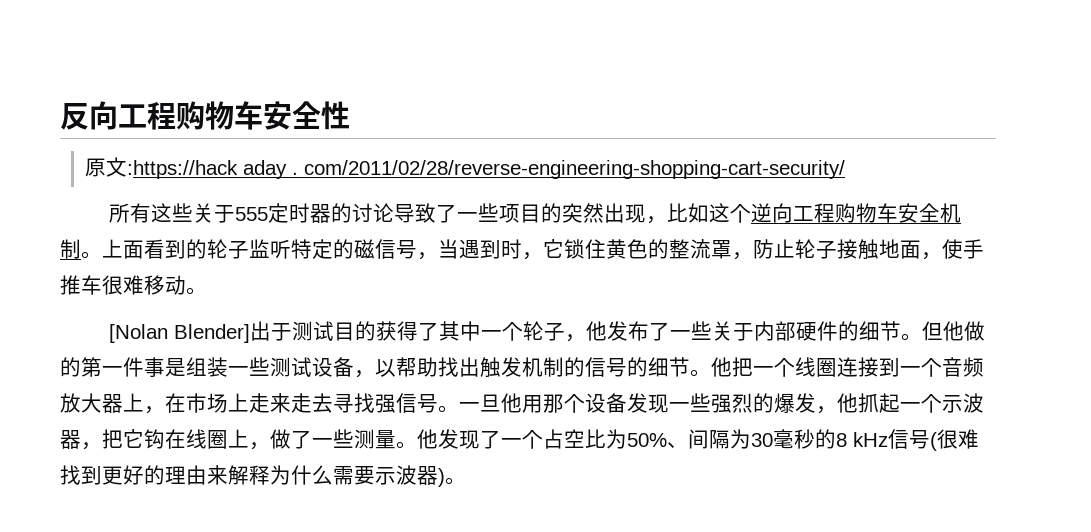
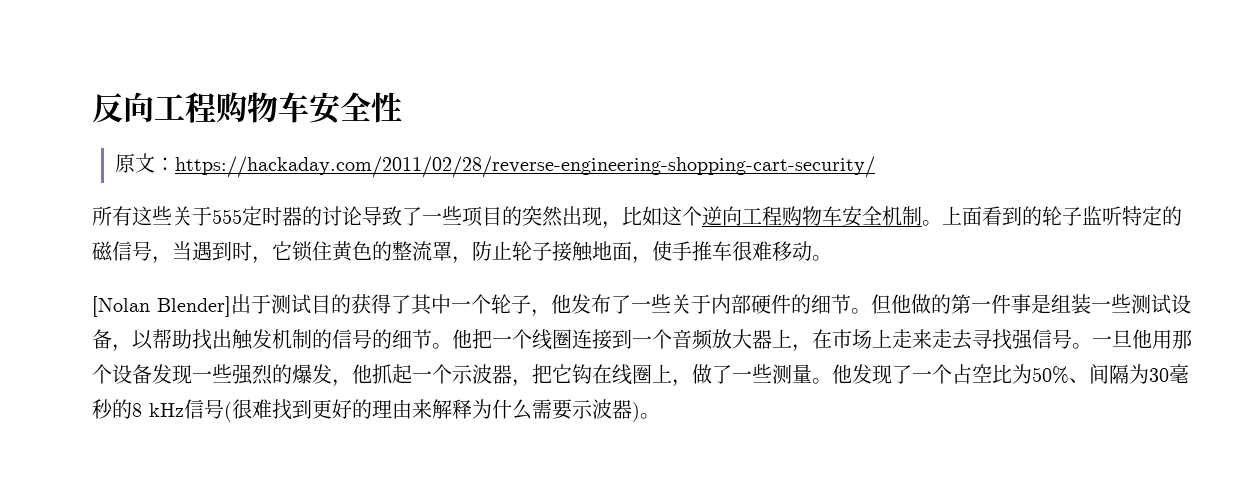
- 原文:https://hack aday . com/2011/02/28/reverse-engineering-shopping-cart-security/
+ 原文：https://hackaday.com/2011/02/28/reverse-engineering-shopping-cart-security/

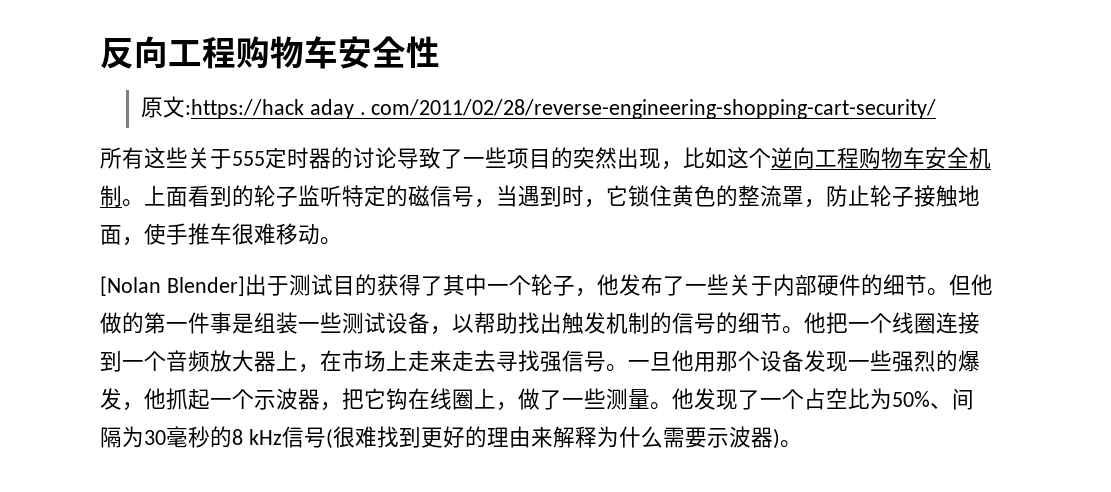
- 原文：https://hackaday.com/2011/02/28/reverse-engineering-shopping-cart-security/
+ 原文:https://hack aday . com/2011/02/28/reverse-engineering-shopping-cart-security/

